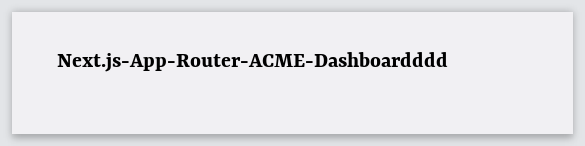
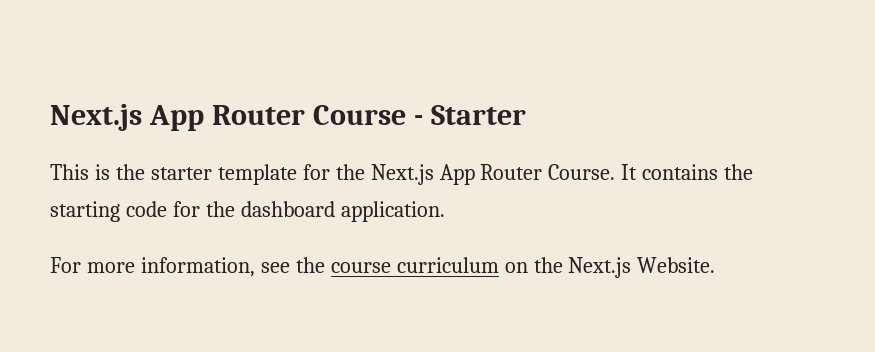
- Next.js-App-Router-ACME-Dashboardddd
+ Next.js App Router Course - Starter
+ This is the starter template for the Next.js App Router Course. It contains the starting code for the dashboard application.
+ For more information, see the course curriculum on the Next.js Website.

